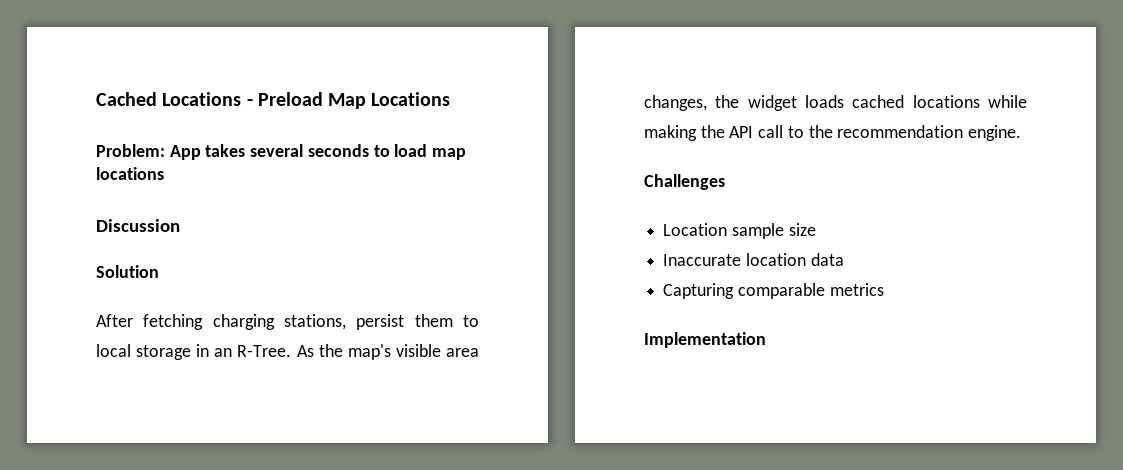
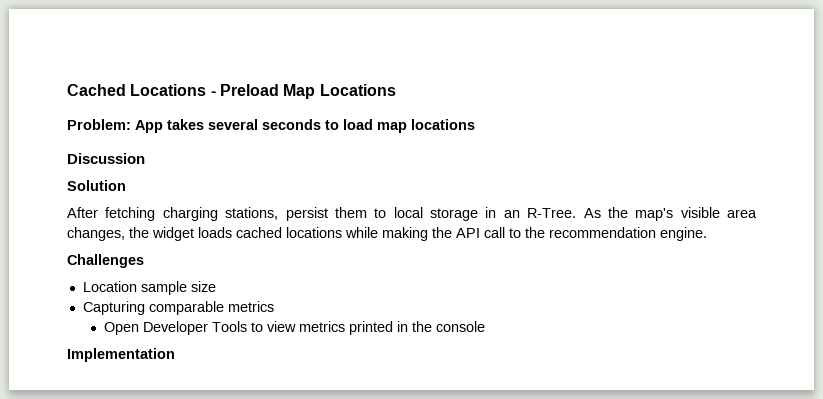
- Inaccurate location data
+ Open Developer Tools to view metrics printed in the console

